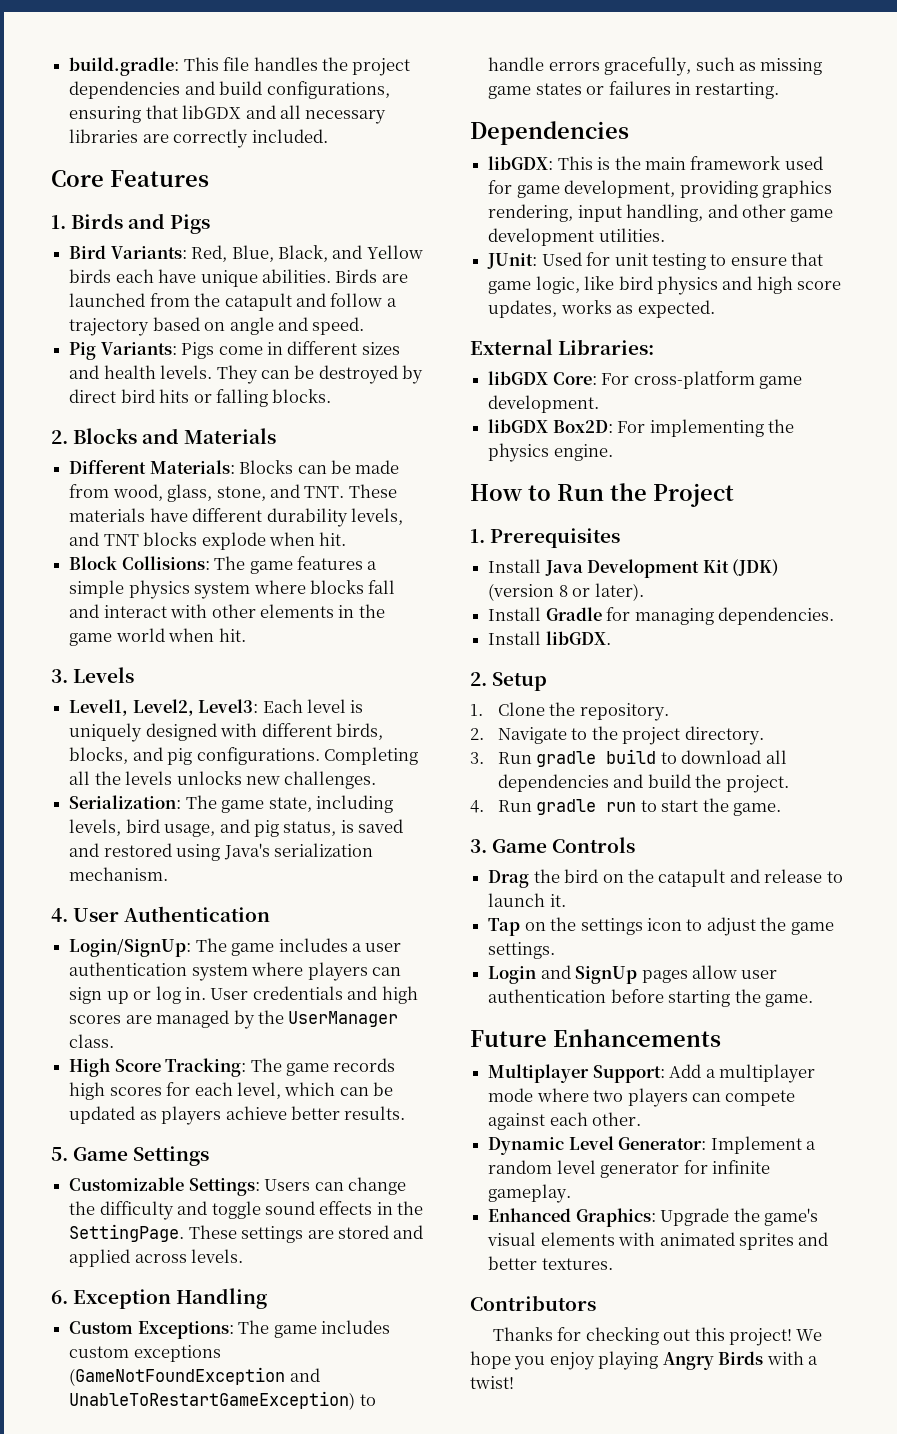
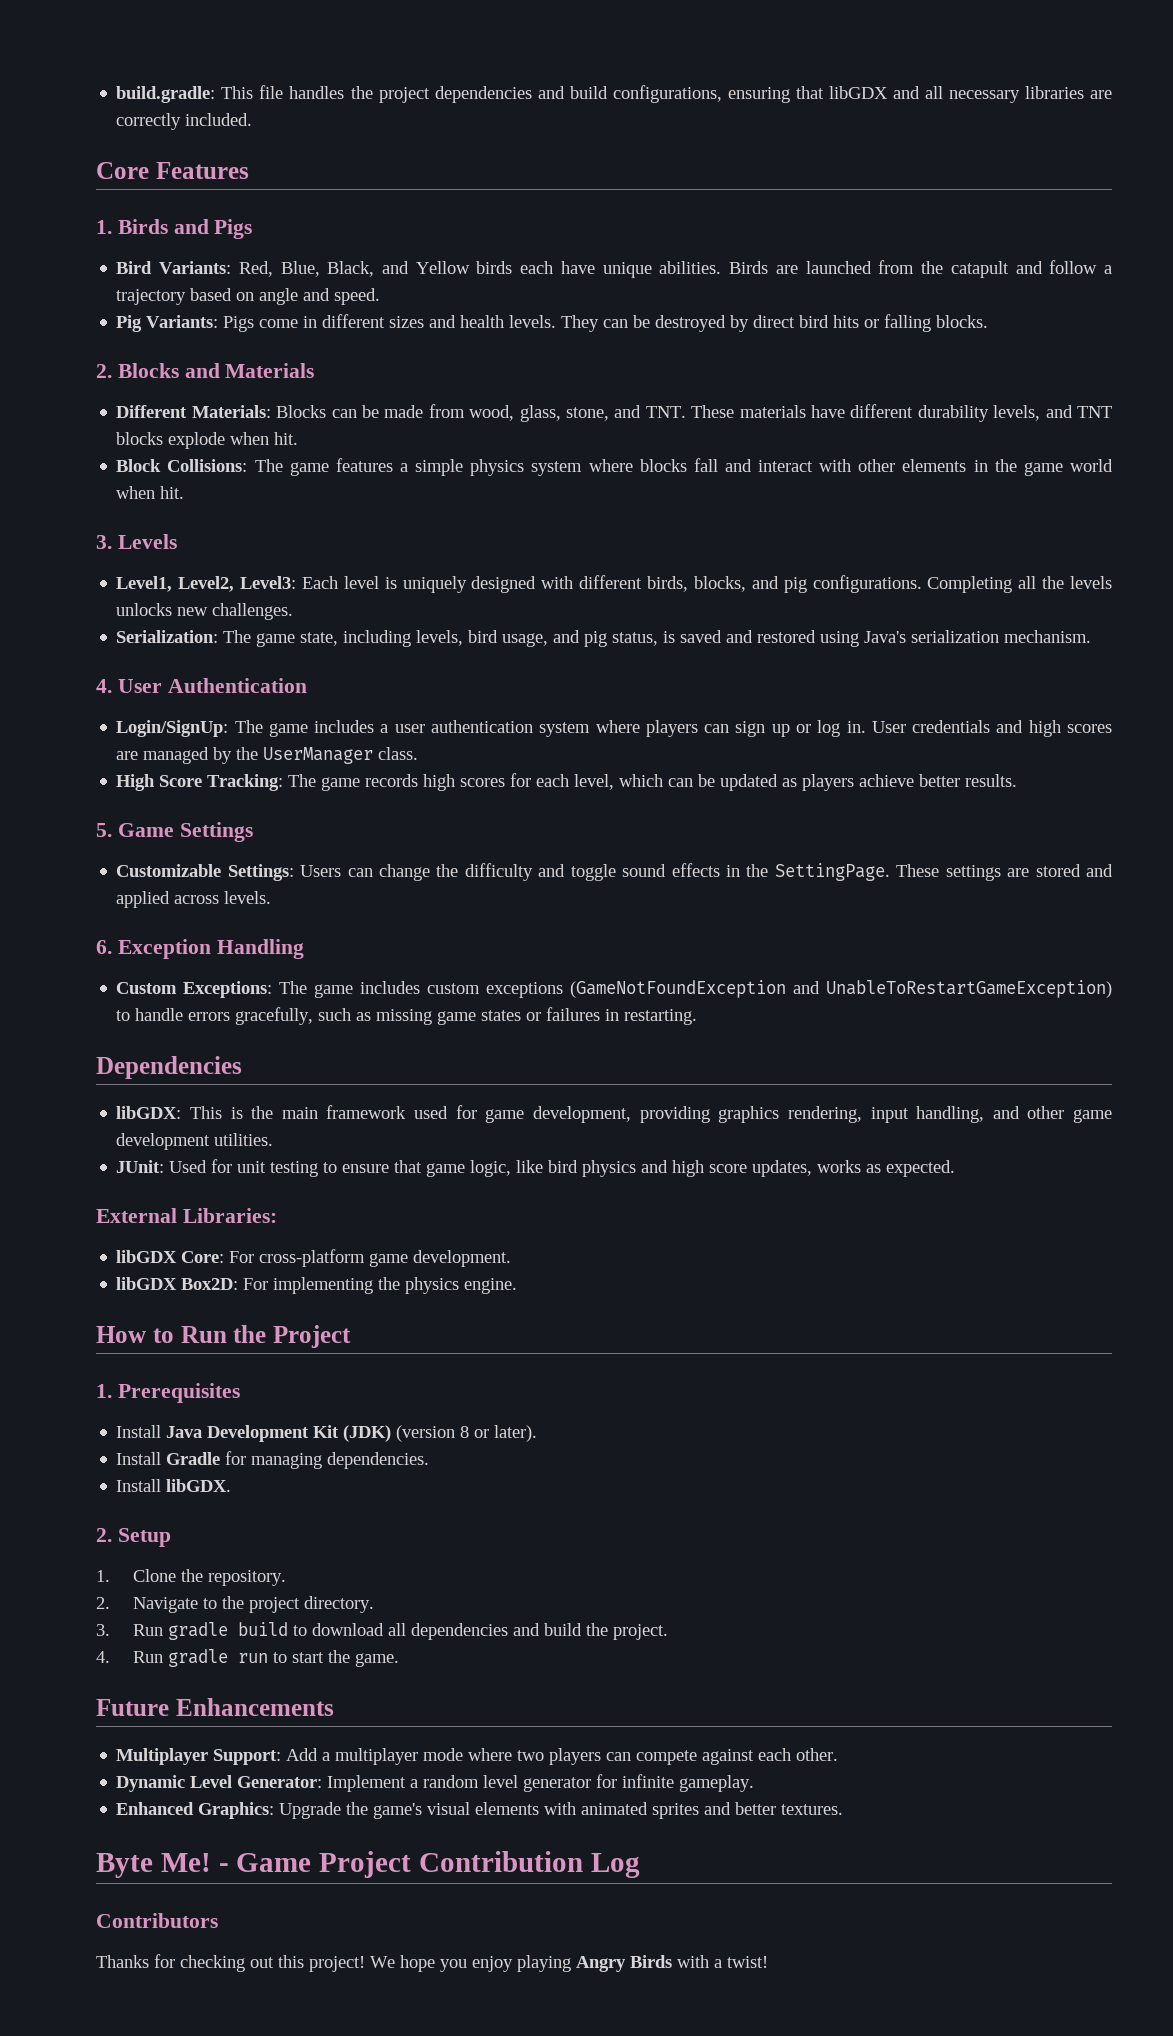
- 3. Game Controls
- Drag the bird on the catapult and release to launch it.
- Tap on the settings icon to adjust the game settings.
- Login and SignUp pages allow user authentication before starting the game.
+ Byte Me! - Game Project Contribution Log

